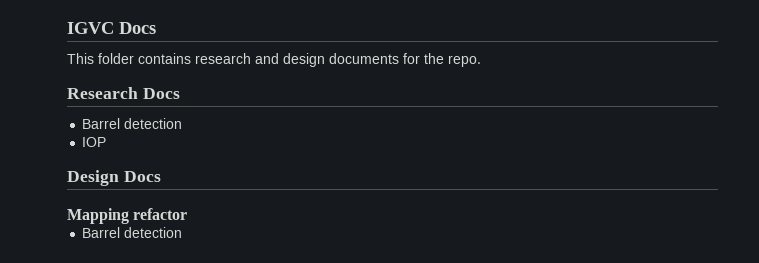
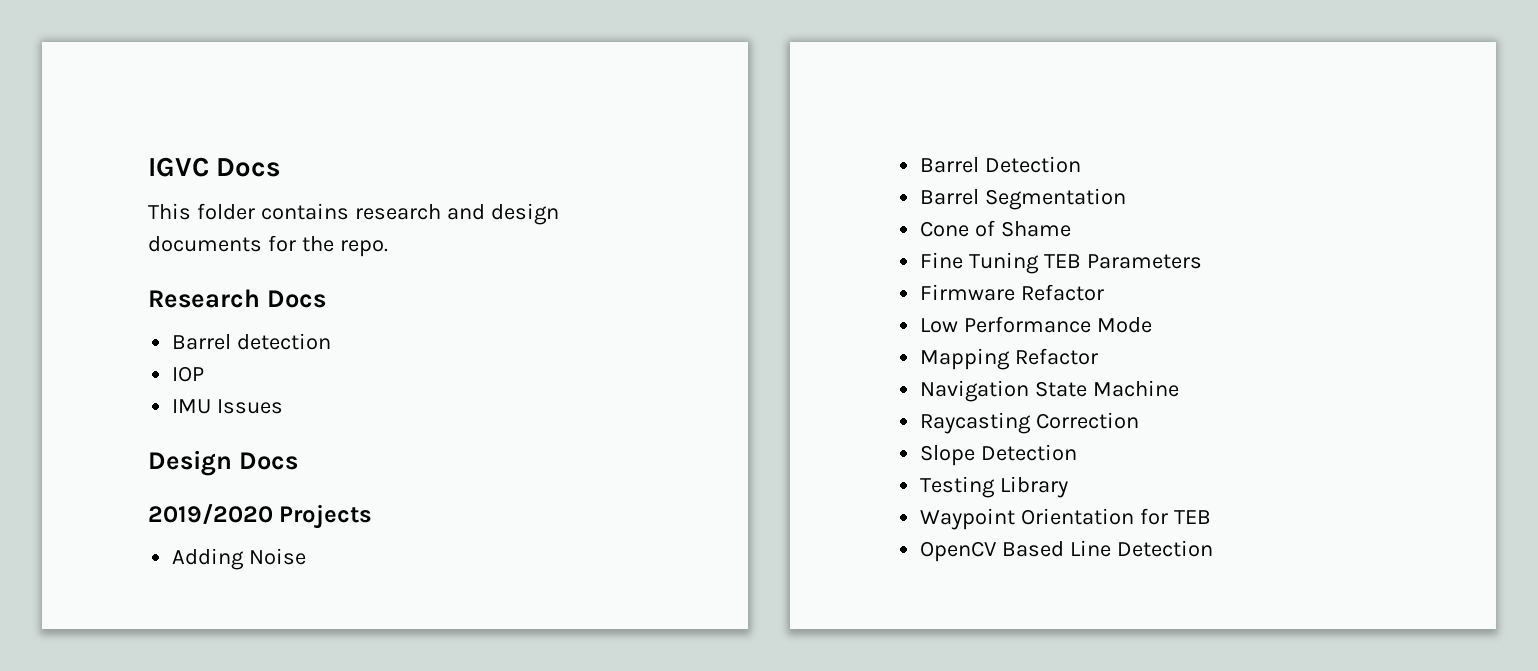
+ IMU Issues
- Mapping refactor
- Barrel detection
+ 2019/2020 Projects
+ Adding Noise
+ Barrel Detection
+ Barrel Segmentation
+ Cone of Shame
+ Fine Tuning TEB Parameters
+ Firmware Refactor
+ Low Performance Mode
+ Mapping Refactor
+ Navigation State Machine
+ Raycasting Correction
+ Slope Detection
+ Testing Library
+ Waypoint Orientation for TEB
+ OpenCV Based Line Detection

